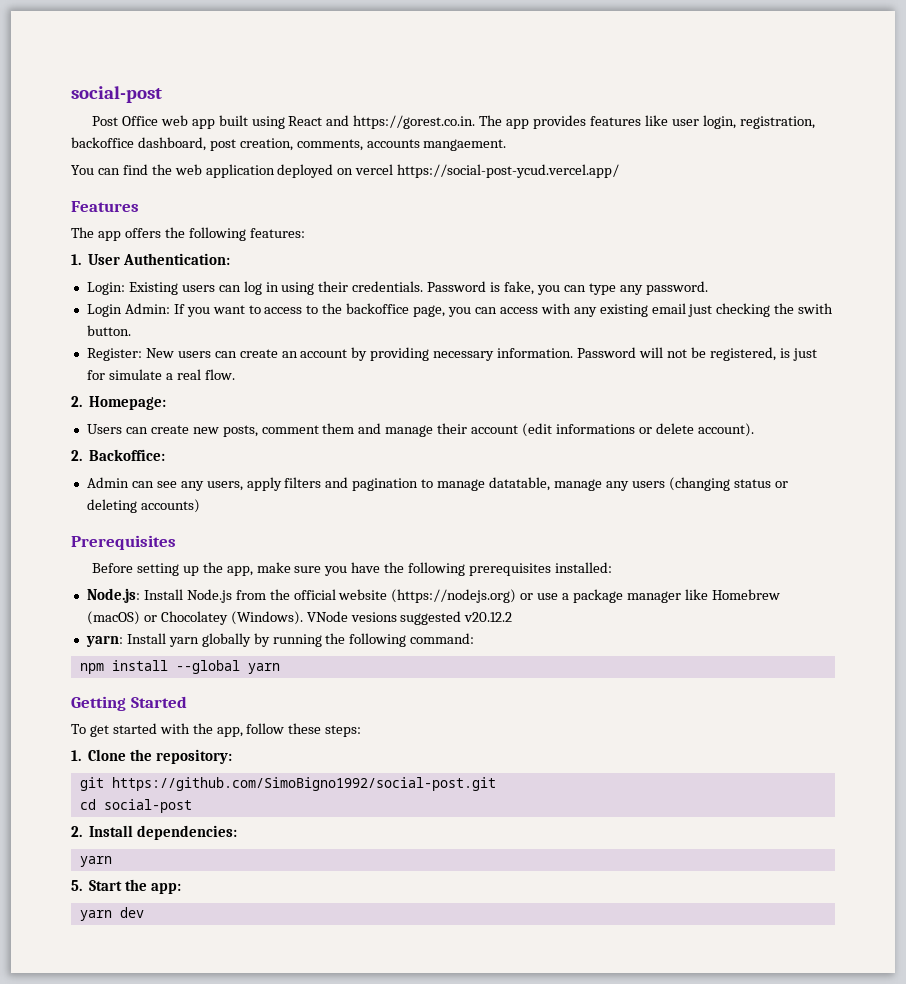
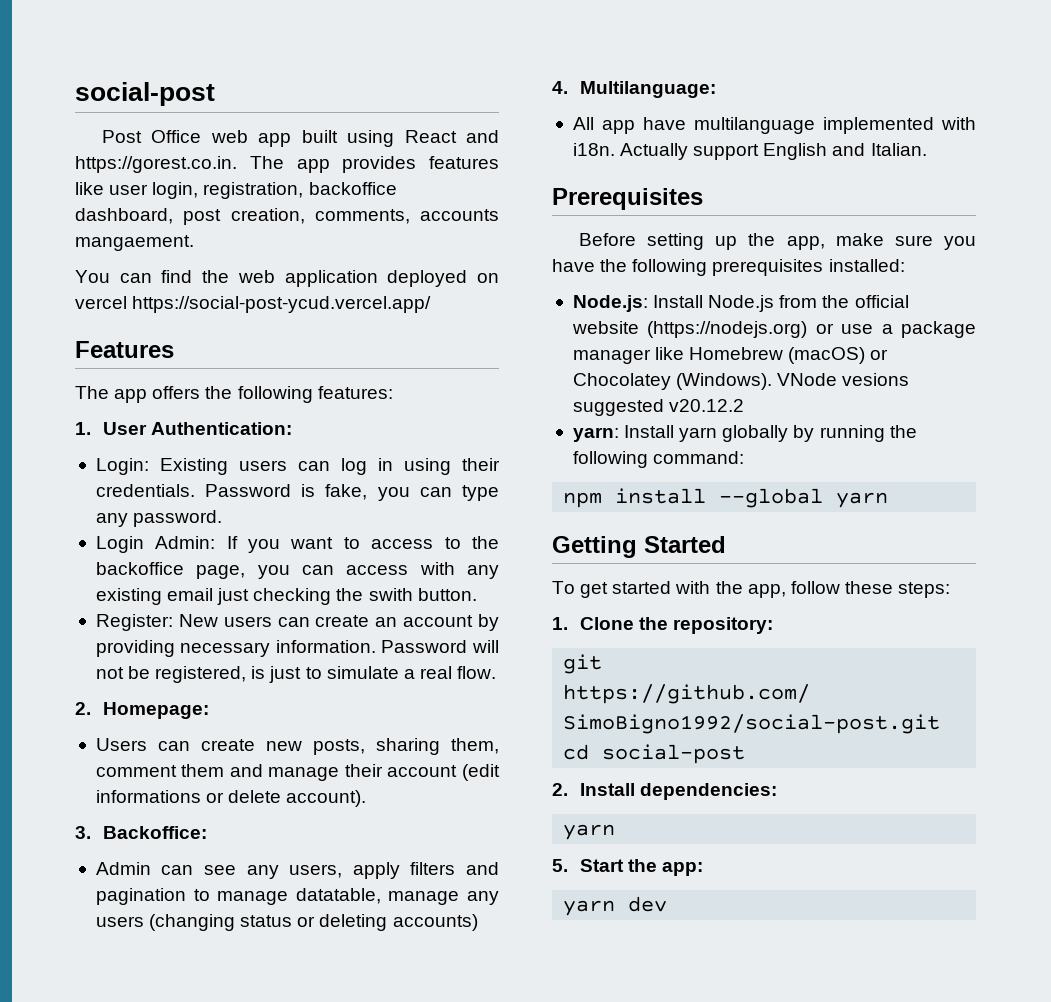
- Password will not be registered, is just for simulate a real flow.
+ Password will not be registered, is just to simulate a real flow.
- Users can create new posts, comment them and manage their account (edit informations or delete account).
+ Users can create new posts, sharing them, comment them and manage their account (edit informations or delete account).
- 2. Backoffice:
+ 3. Backoffice:
+ 4. Multilanguage:
+ All app have multilanguage implemented with i18n. Actually support English and Italian.

